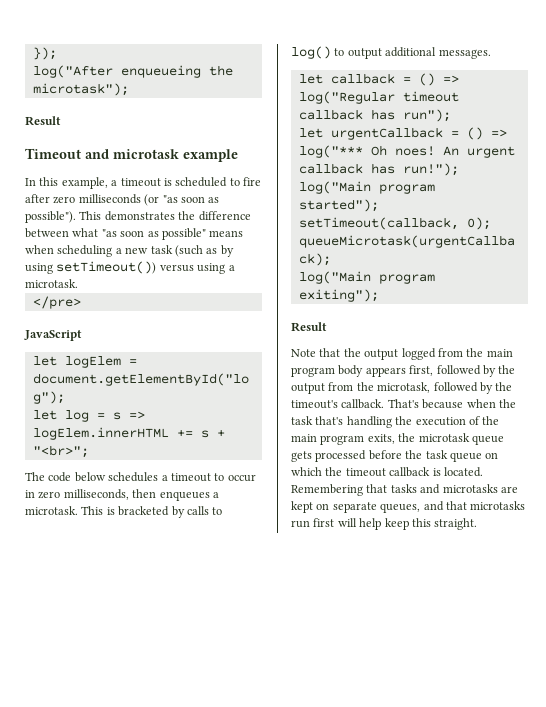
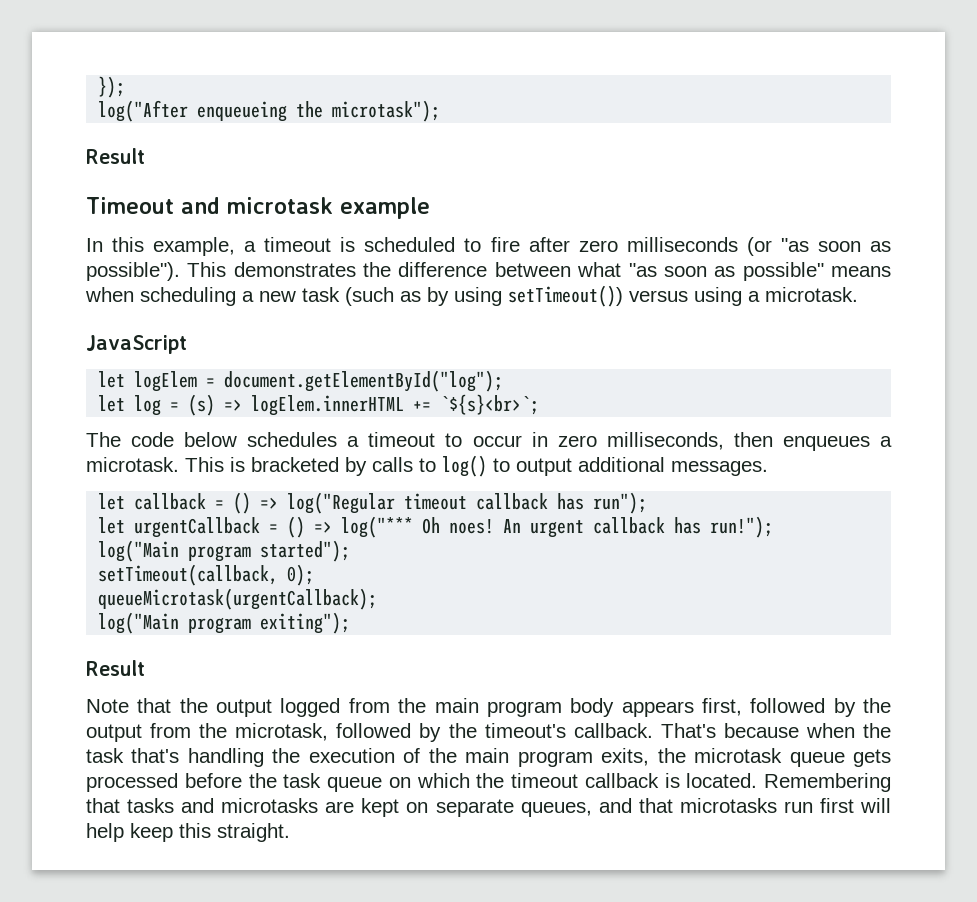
- </pre>
- let log = s => logElem.innerHTML += s + "<br>";
+ let log = (s) => logElem.innerHTML += `${s}<br>`;

